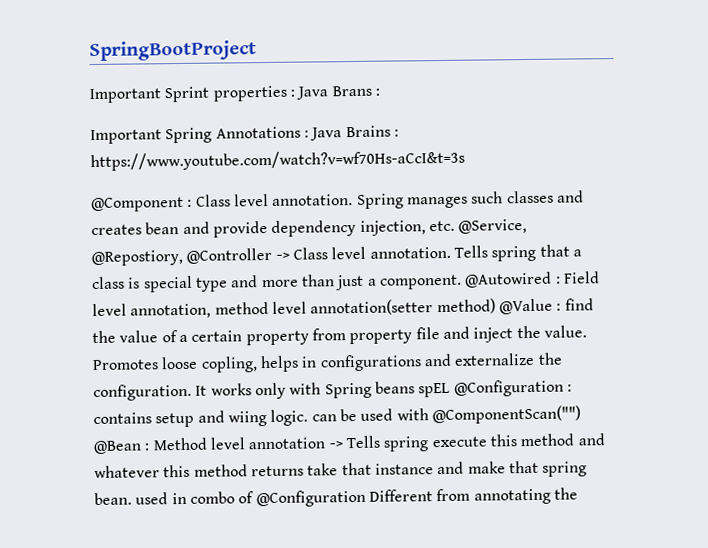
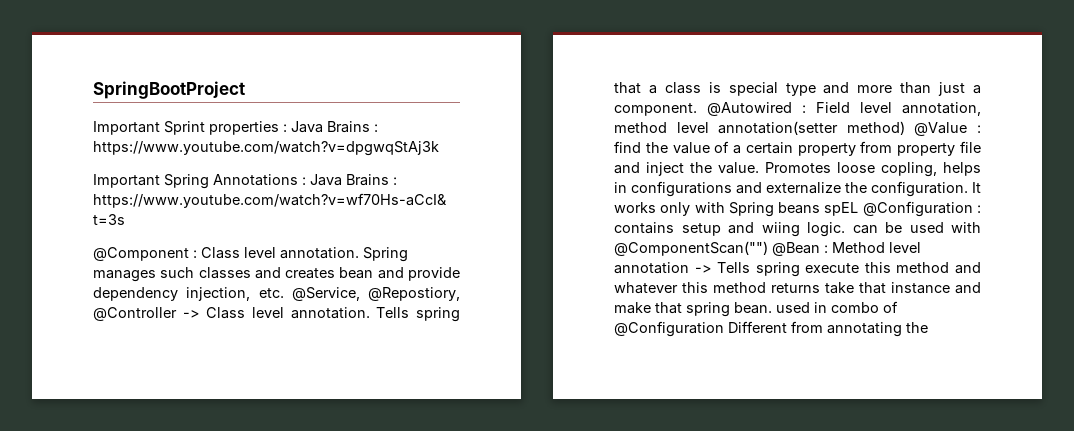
- Important Sprint properties : Java Brans :
+ Important Sprint properties : Java Brains : https://www.youtube.com/watch?v=dpgwqStAj3k

